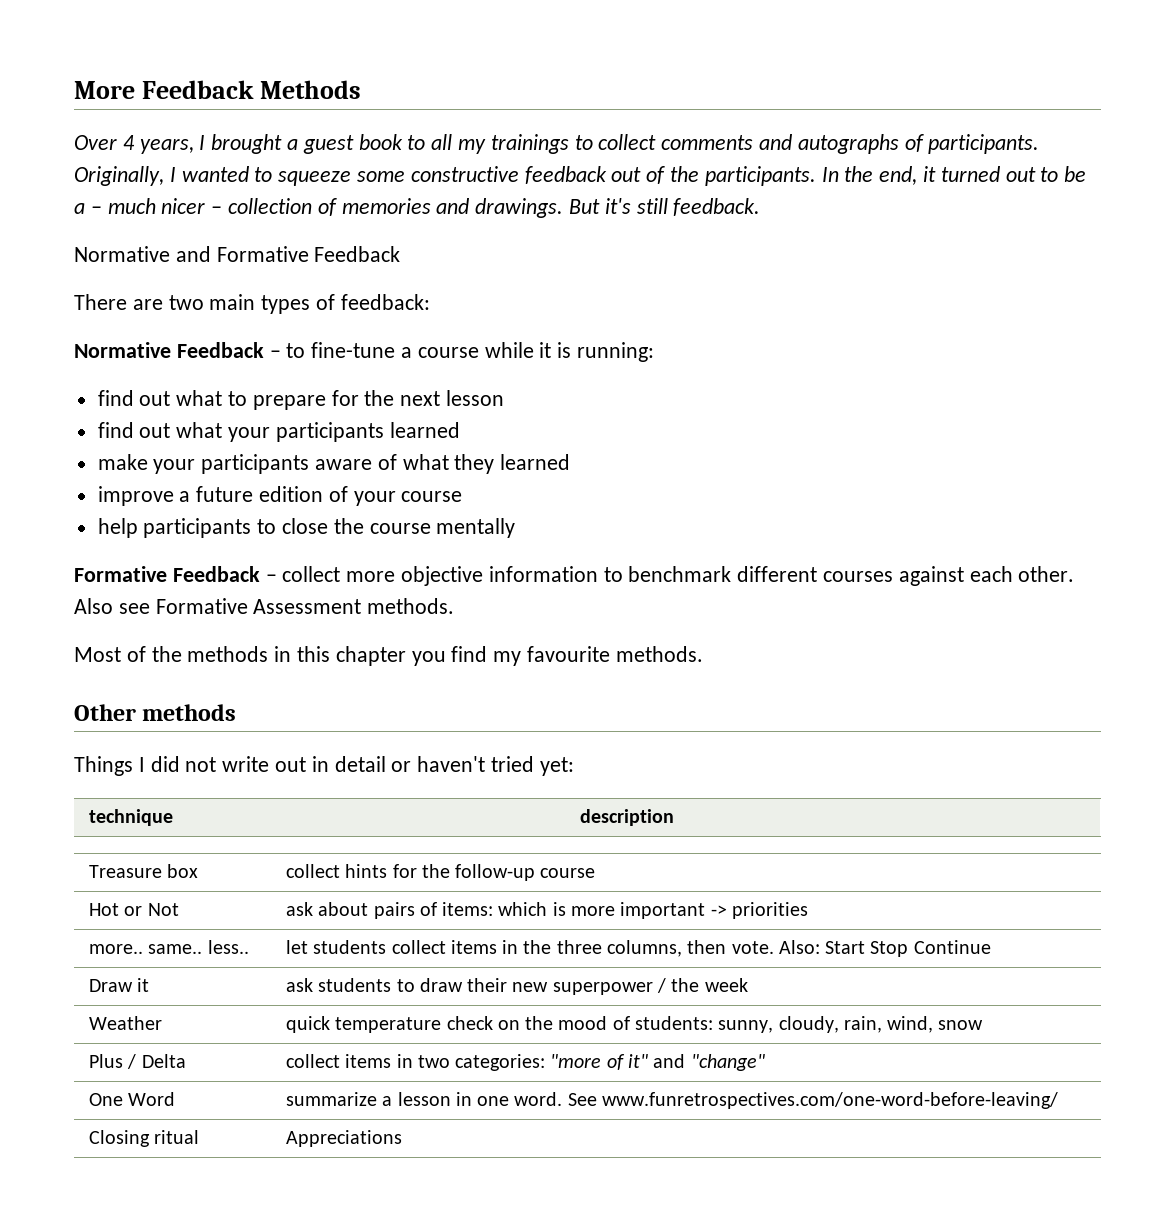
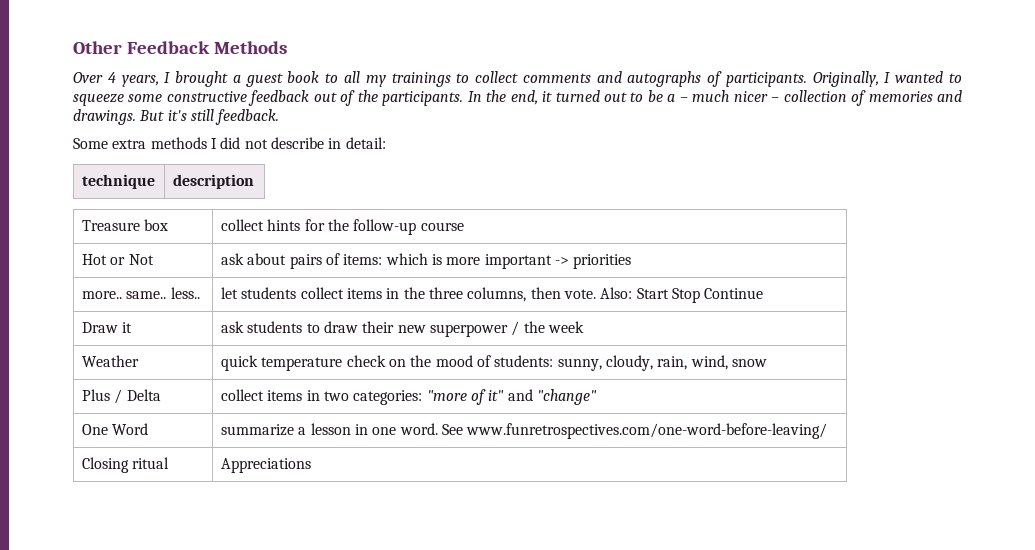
- More Feedback Methods
+ Other Feedback Methods
- Normative and Formative Feedback
- There are two main types of feedback:
- Normative Feedback – to fine-tune a course while it is running:
- find out what to prepare for the next lesson
- find out what your participants learned
- make your participants aware of what they learned
- improve a future edition of your course
- help participants to close the course mentally
- Formative Feedback – collect more objective information to benchmark different courses against each other. Also see Formative Assessment methods.
- Most of the methods in this chapter you find my favourite methods.
- Other methods
- Things I did not write out in detail or haven't tried yet:
+ Some extra methods I did not describe in detail:

